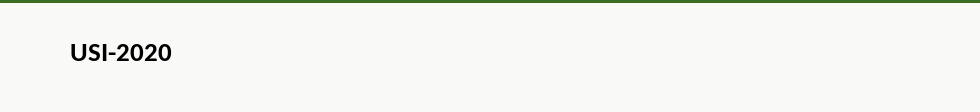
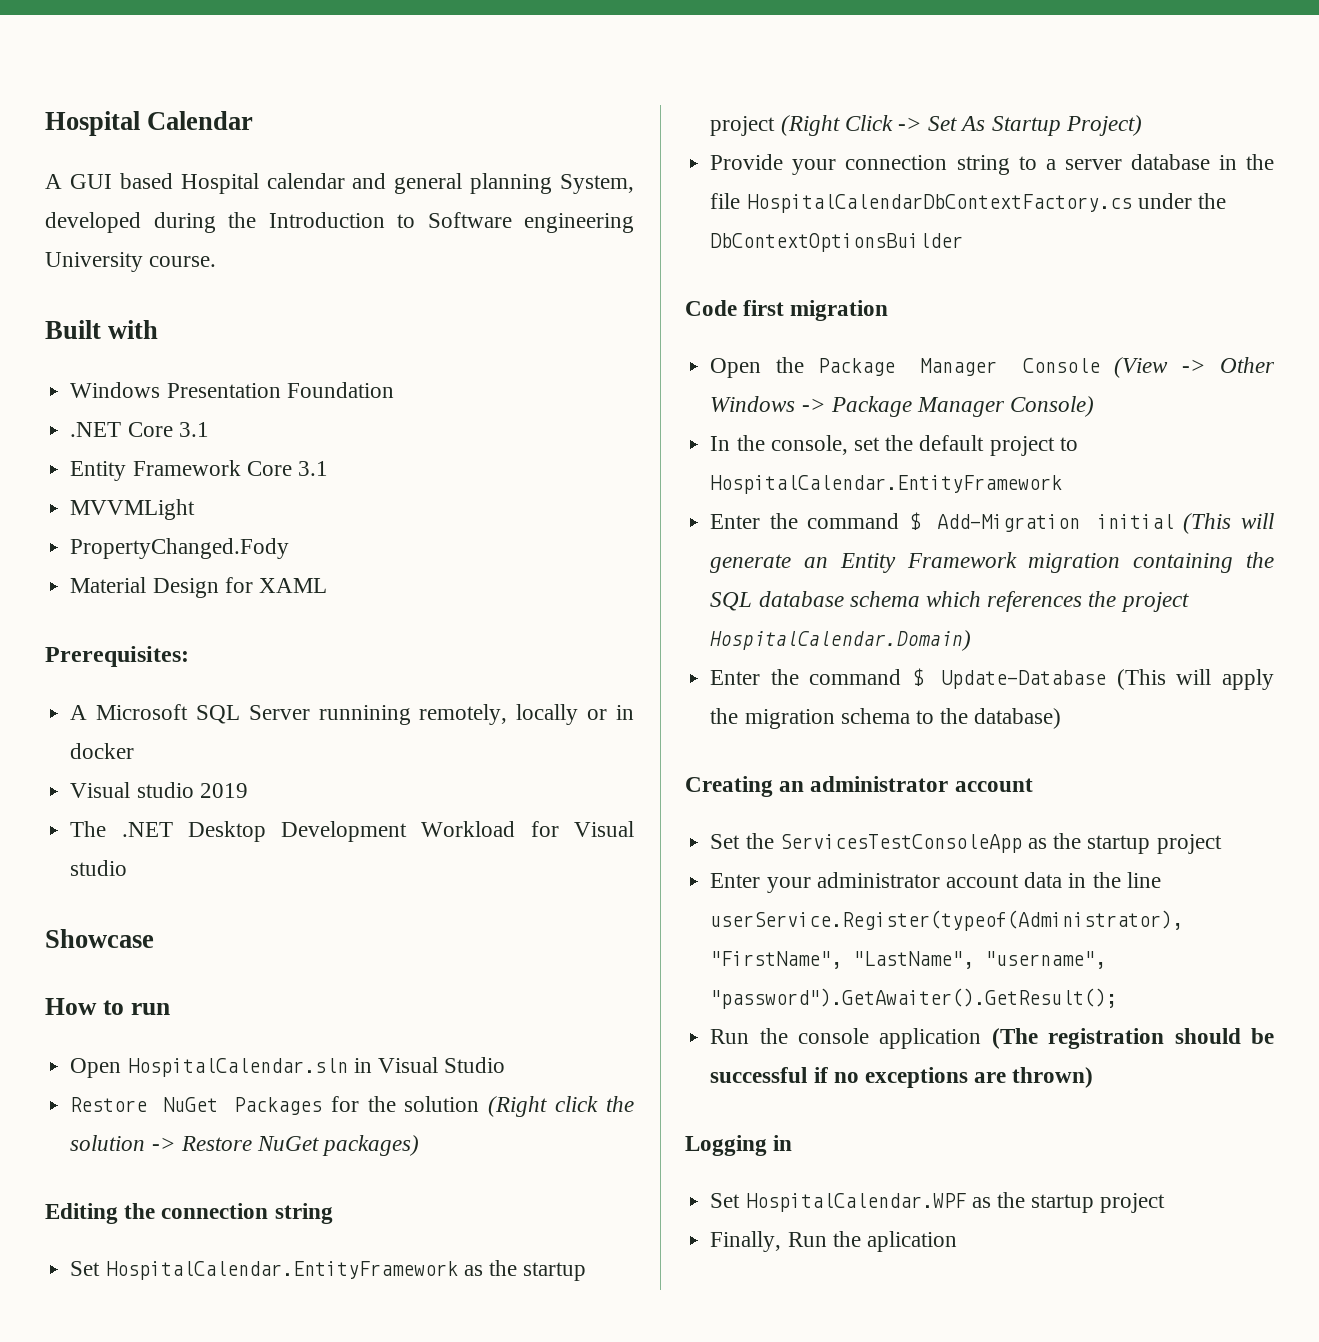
- USI-2020
+ Hospital Calendar
+ A GUI based Hospital calendar and general planning System, developed during the Introduction to Software engineering University course.
+ Built with
+ Windows Presentation Foundation
+ .NET Core 3.1
+ Entity Framework Core 3.1
+ MVVMLight
+ PropertyChanged.Fody
+ Material Design for XAML
+ Prerequisites:
+ A Microsoft SQL Server runnining remotely, locally or in docker
+ Visual studio 2019
+ The .NET Desktop Development Workload for Visual studio
+ Showcase
+ How to run
+ Open HospitalCalendar.sln in Visual Studio
+ Restore NuGet Packages for the solution (Right click the solution -> Restore NuGet packages)
+ Editing the connection string
+ Set HospitalCalendar.EntityFramework as the startup project (Right Click -> Set As Startup Project)
+ Provide your connection string to a server database in the file HospitalCalendarDbContextFactory.cs under the DbContextOptionsBuilder
+ Code first migration
+ Open the Package Manager Console (View -> Other Windows -> Package Manager Console)
+ In the console, set the default project to HospitalCalendar.EntityFramework
+ Enter the command $ Add-Migration initial (This will generate an Entity Framework migration containing the SQL database schema which references the project HospitalCalendar.Domain)
+ Enter the command $ Update-Database (This will apply the migration schema to the database)
+ Creating an administrator account
+ Set the ServicesTestConsoleApp as the startup project
+ Enter your administrator account data in the line userService.Register(typeof(Administrator), "FirstName", "LastName", "username", "password").GetAwaiter().GetResult();
+ Run the console application (The registration should be successful if no exceptions are thrown)
+ Logging in
+ Set HospitalCalendar.WPF as the startup project
+ Finally, Run the aplication

